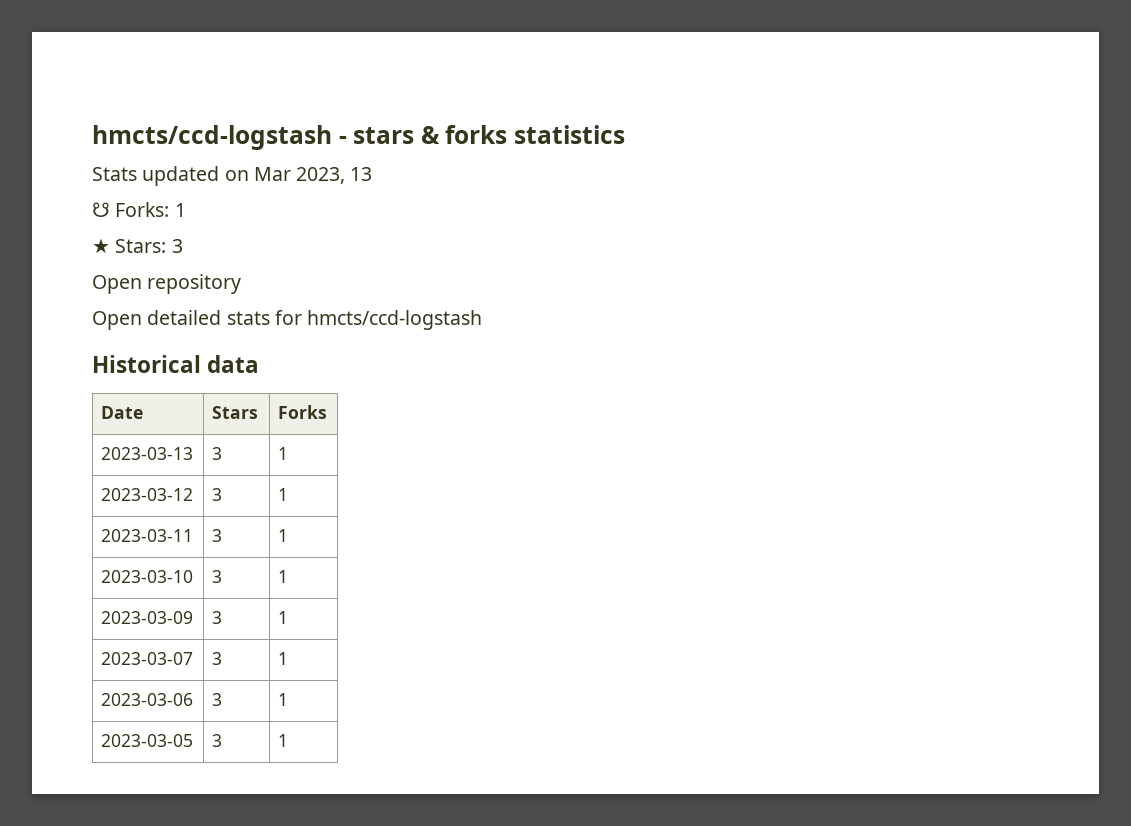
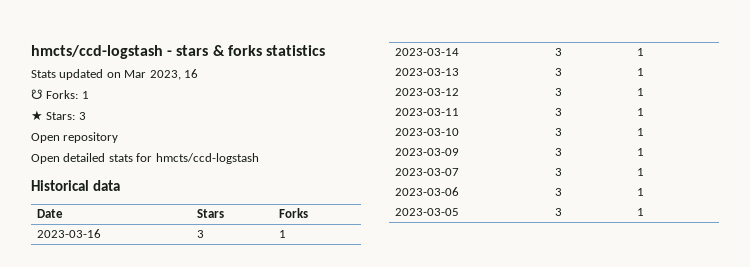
- Stats updated on Mar 2023, 13
+ Stats updated on Mar 2023, 16
+ 2023-03-16 | 3 | 1
+ 2023-03-14 | 3 | 1

